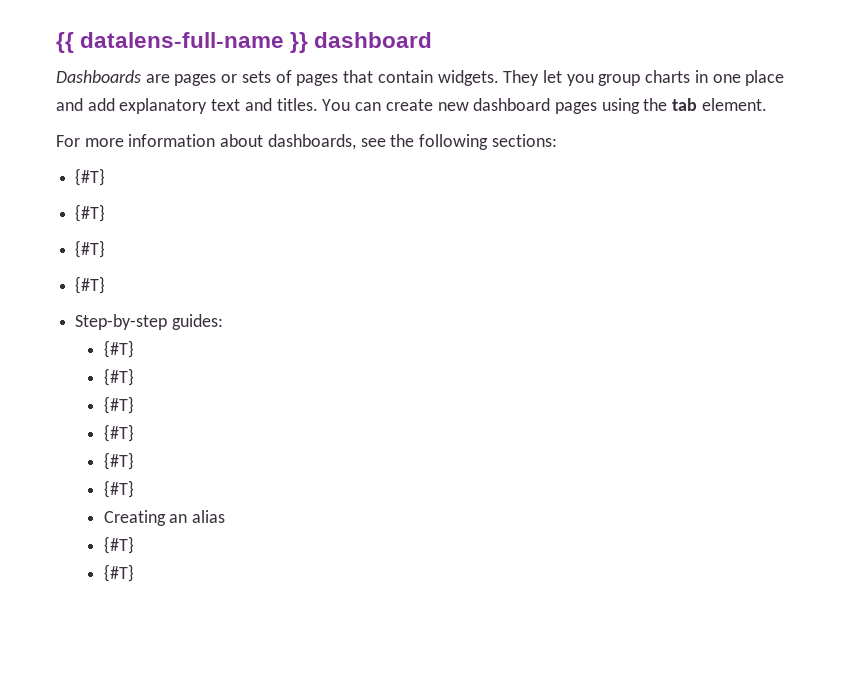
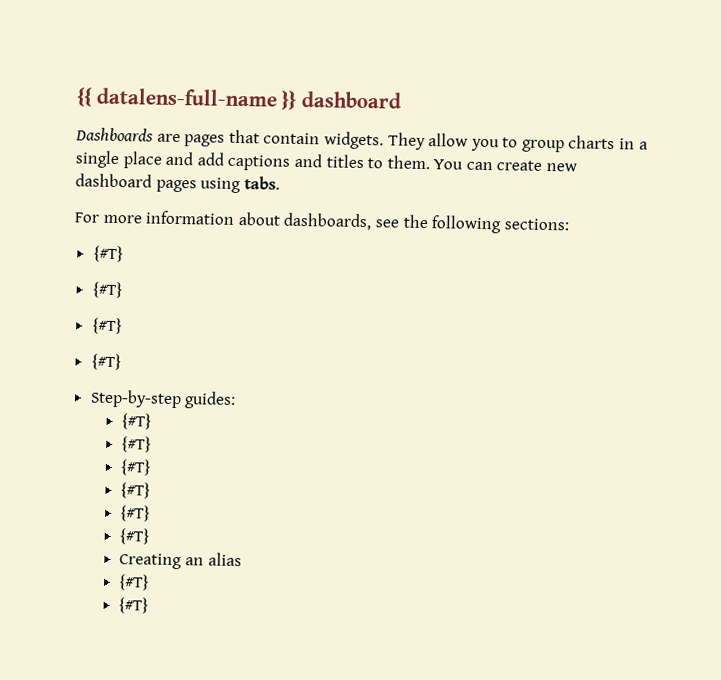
- Dashboards are pages or sets of pages that contain widgets.
+ Dashboards are pages that contain widgets.
- They let you group charts in one place and add explanatory text and titles.
+ They allow you to group charts in a single place and add captions and titles to them.
- You can create new dashboard pages using the tab element.
+ You can create new dashboard pages using tabs.

